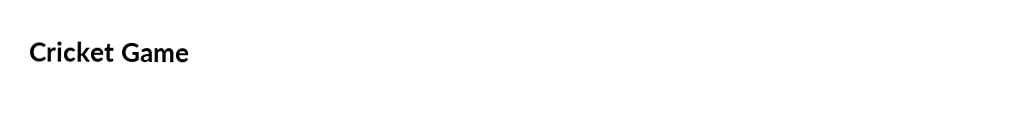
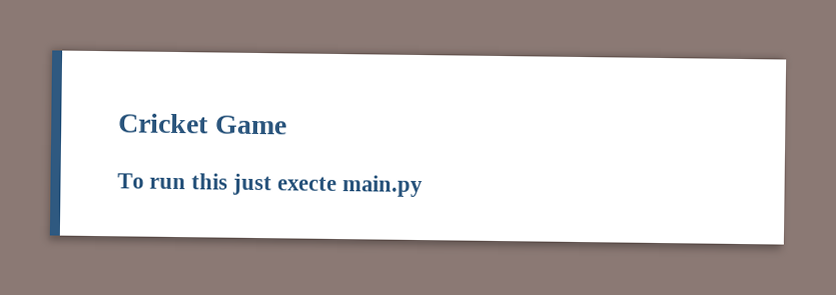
+ To run this just execte main.py

